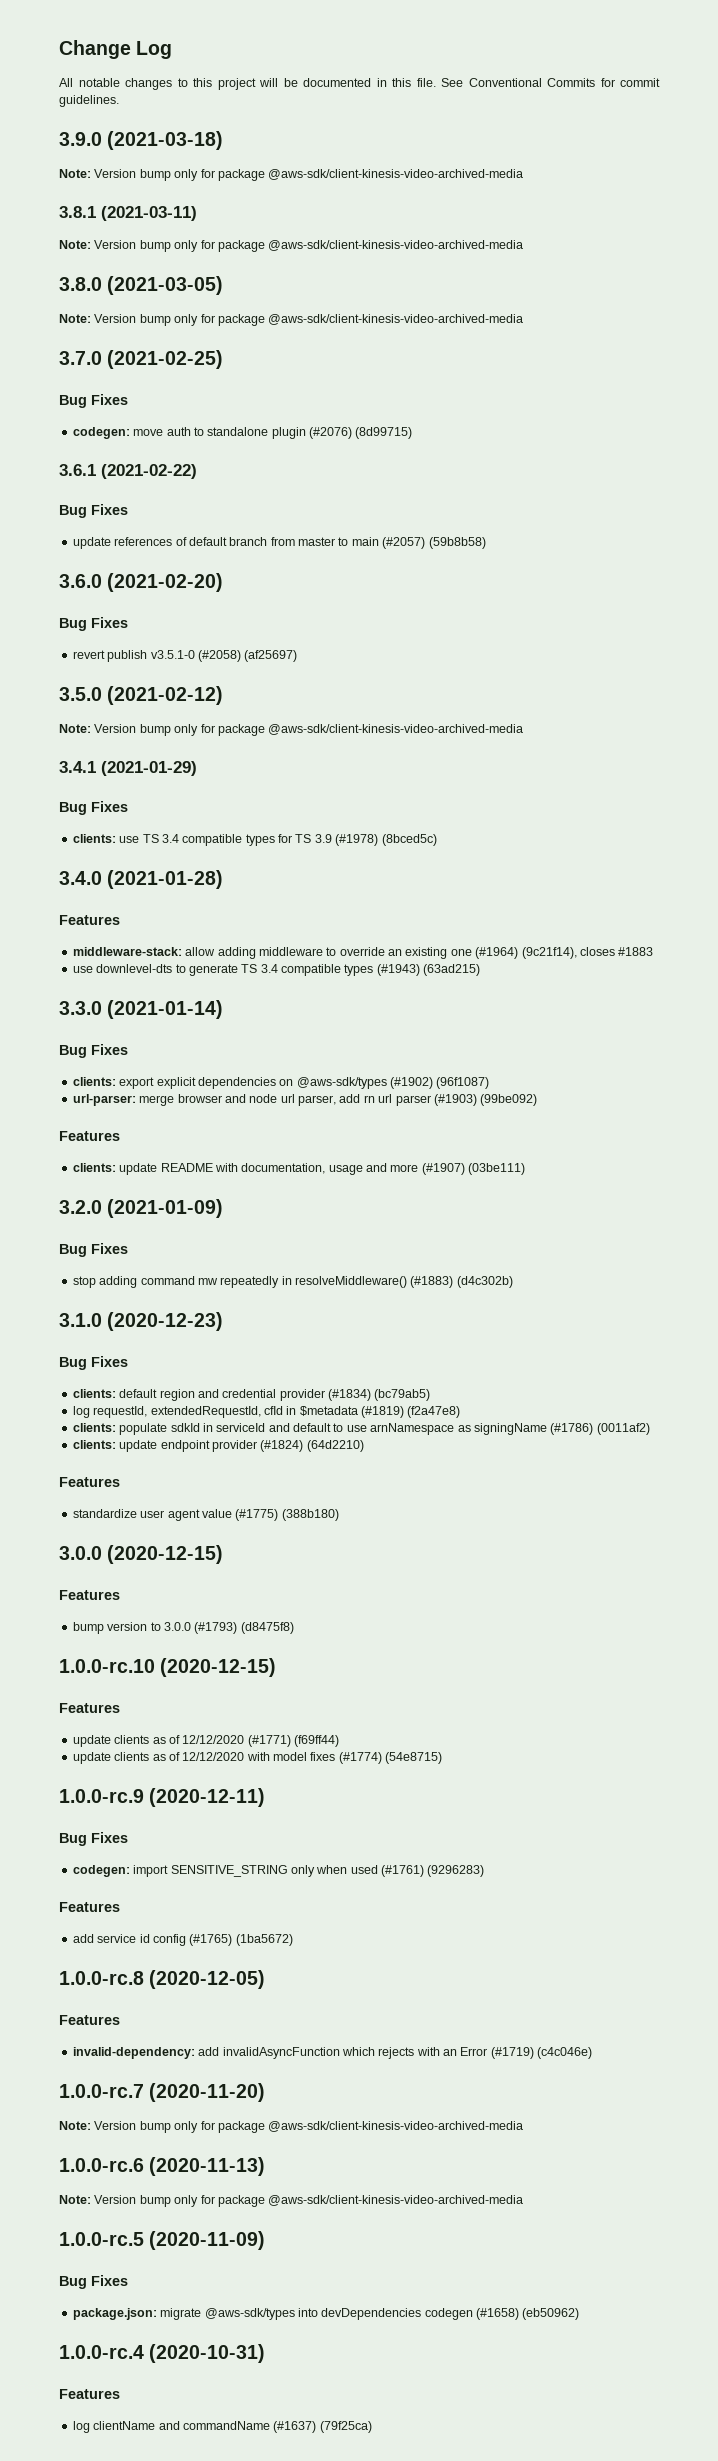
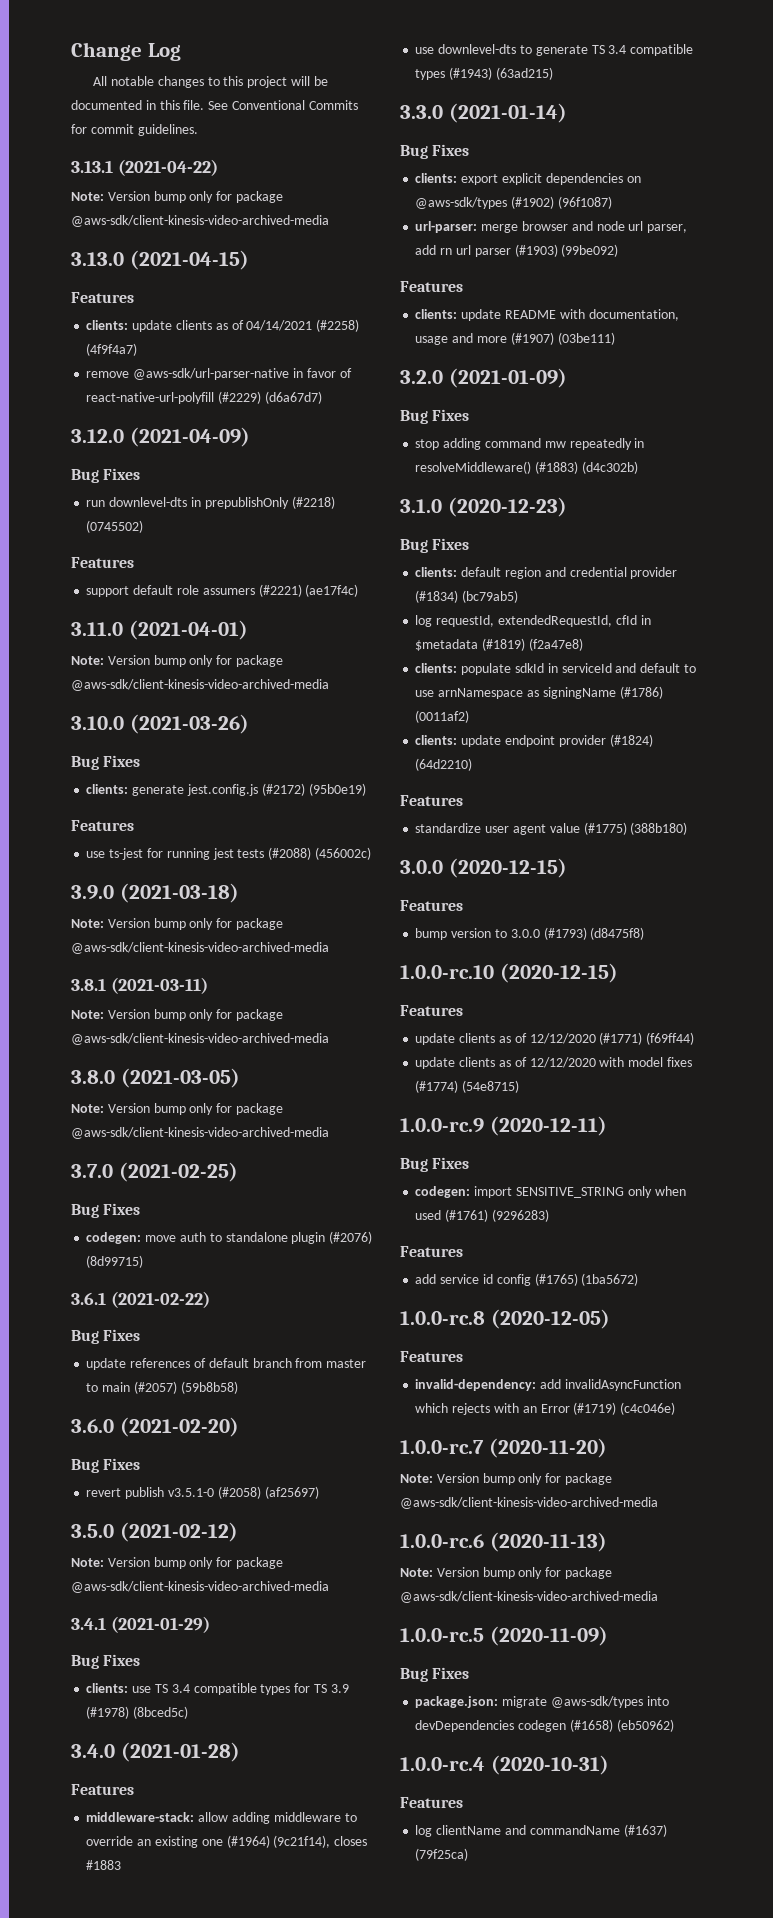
+ 3.13.1 (2021-04-22)
+ Note: Version bump only for package @aws-sdk/client-kinesis-video-archived-media
+ 3.13.0 (2021-04-15)
+ Features
+ clients: update clients as of 04/14/2021 (#2258) (4f9f4a7)
+ remove @aws-sdk/url-parser-native in favor of react-native-url-polyfill (#2229) (d6a67d7)
+ 3.12.0 (2021-04-09)
+ Bug Fixes
+ run downlevel-dts in prepublishOnly (#2218) (0745502)
+ Features
+ support default role assumers (#2221) (ae17f4c)
+ 3.11.0 (2021-04-01)
+ Note: Version bump only for package @aws-sdk/client-kinesis-video-archived-media
+ 3.10.0 (2021-03-26)
+ Bug Fixes
+ clients: generate jest.config.js (#2172) (95b0e19)
+ Features
+ use ts-jest for running jest tests (#2088) (456002c)

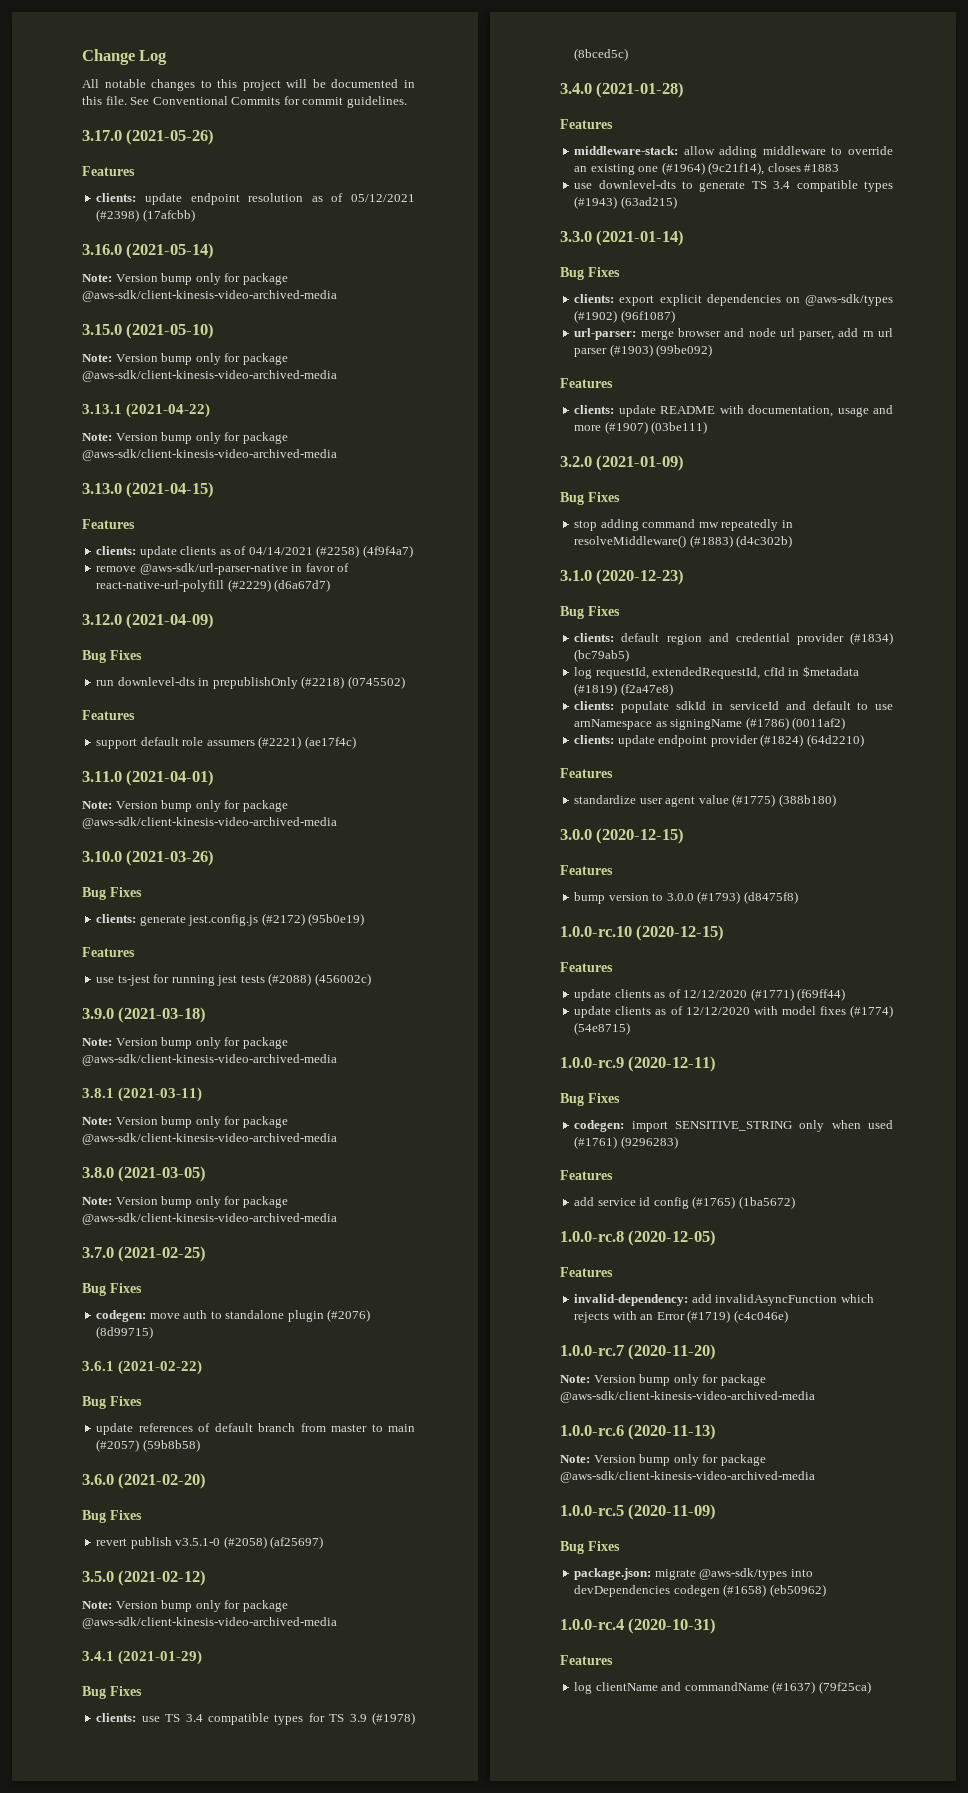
+ 3.17.0 (2021-05-26)
+ Features
+ clients: update endpoint resolution as of 05/12/2021 (#2398) (17afcbb)
+ 3.16.0 (2021-05-14)
+ Note: Version bump only for package @aws-sdk/client-kinesis-video-archived-media
+ 3.15.0 (2021-05-10)
+ Note: Version bump only for package @aws-sdk/client-kinesis-video-archived-media

